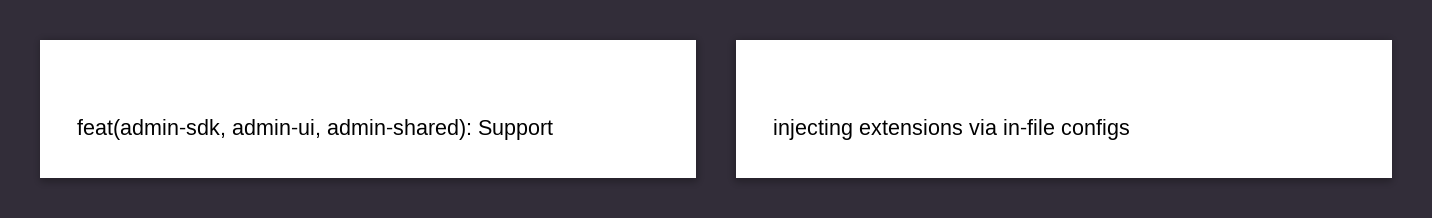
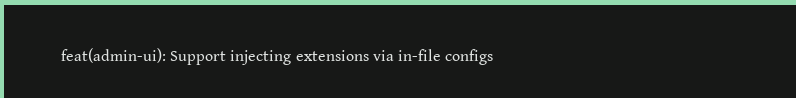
- feat(admin-sdk, admin-ui, admin-shared): Support injecting extensions via in-file configs
+ feat(admin-ui): Support injecting extensions via in-file configs

